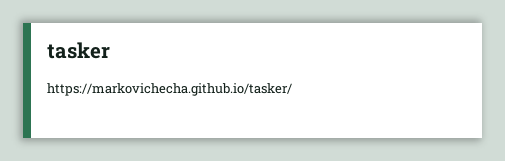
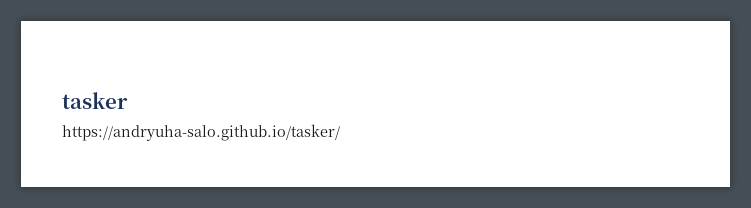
- https://markovichecha.github.io/tasker/
+ https://andryuha-salo.github.io/tasker/

